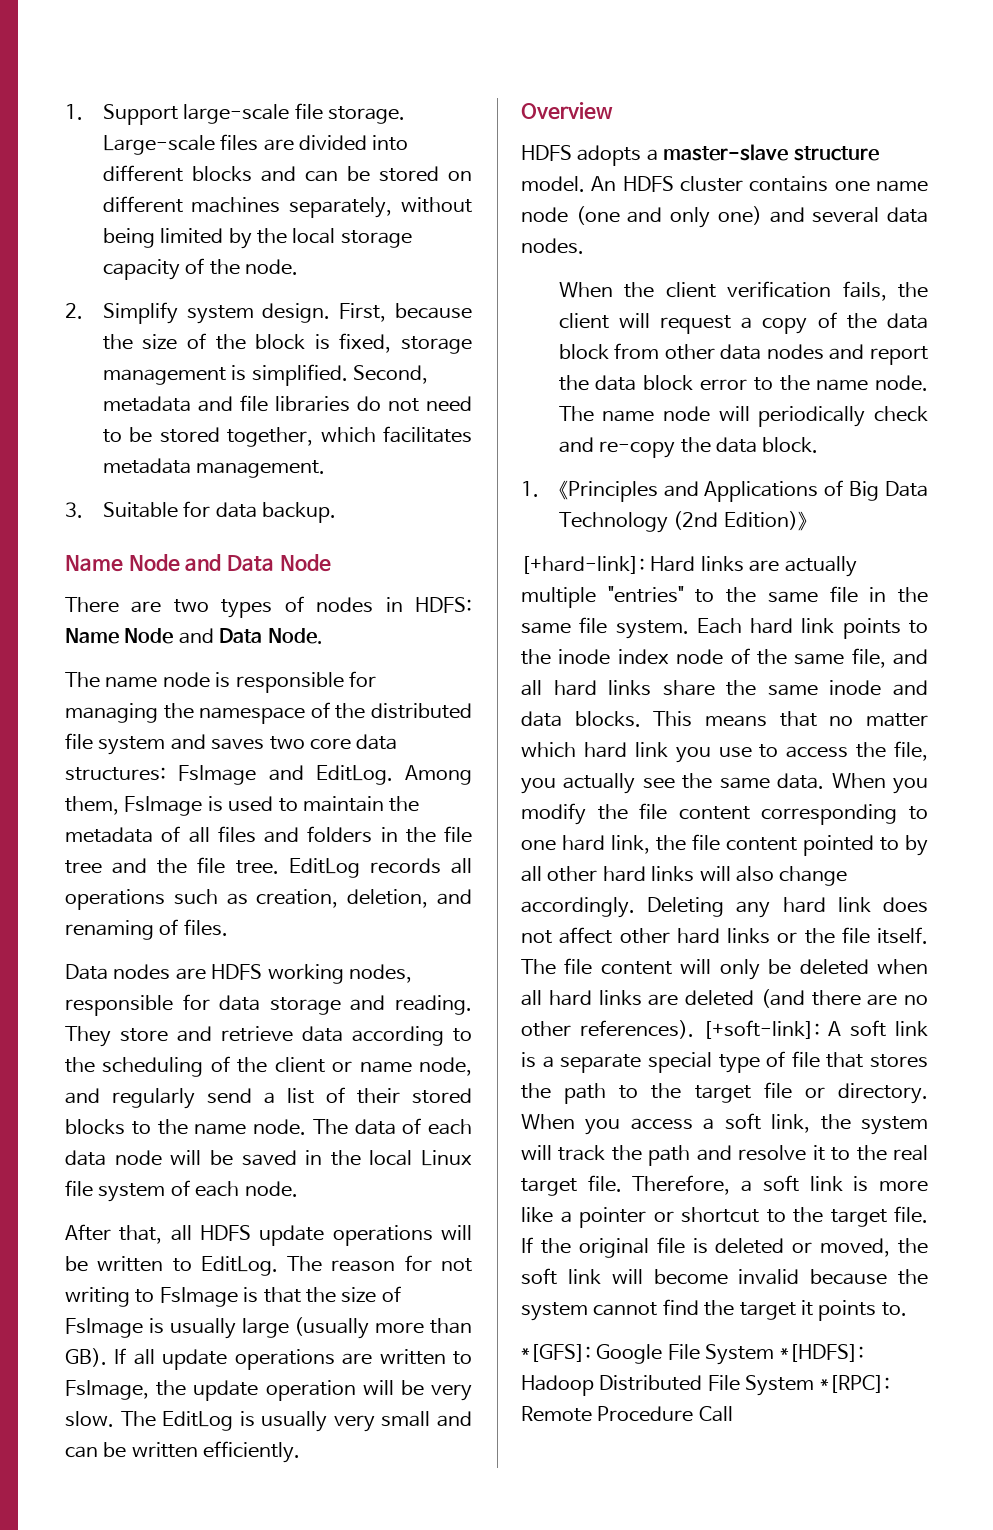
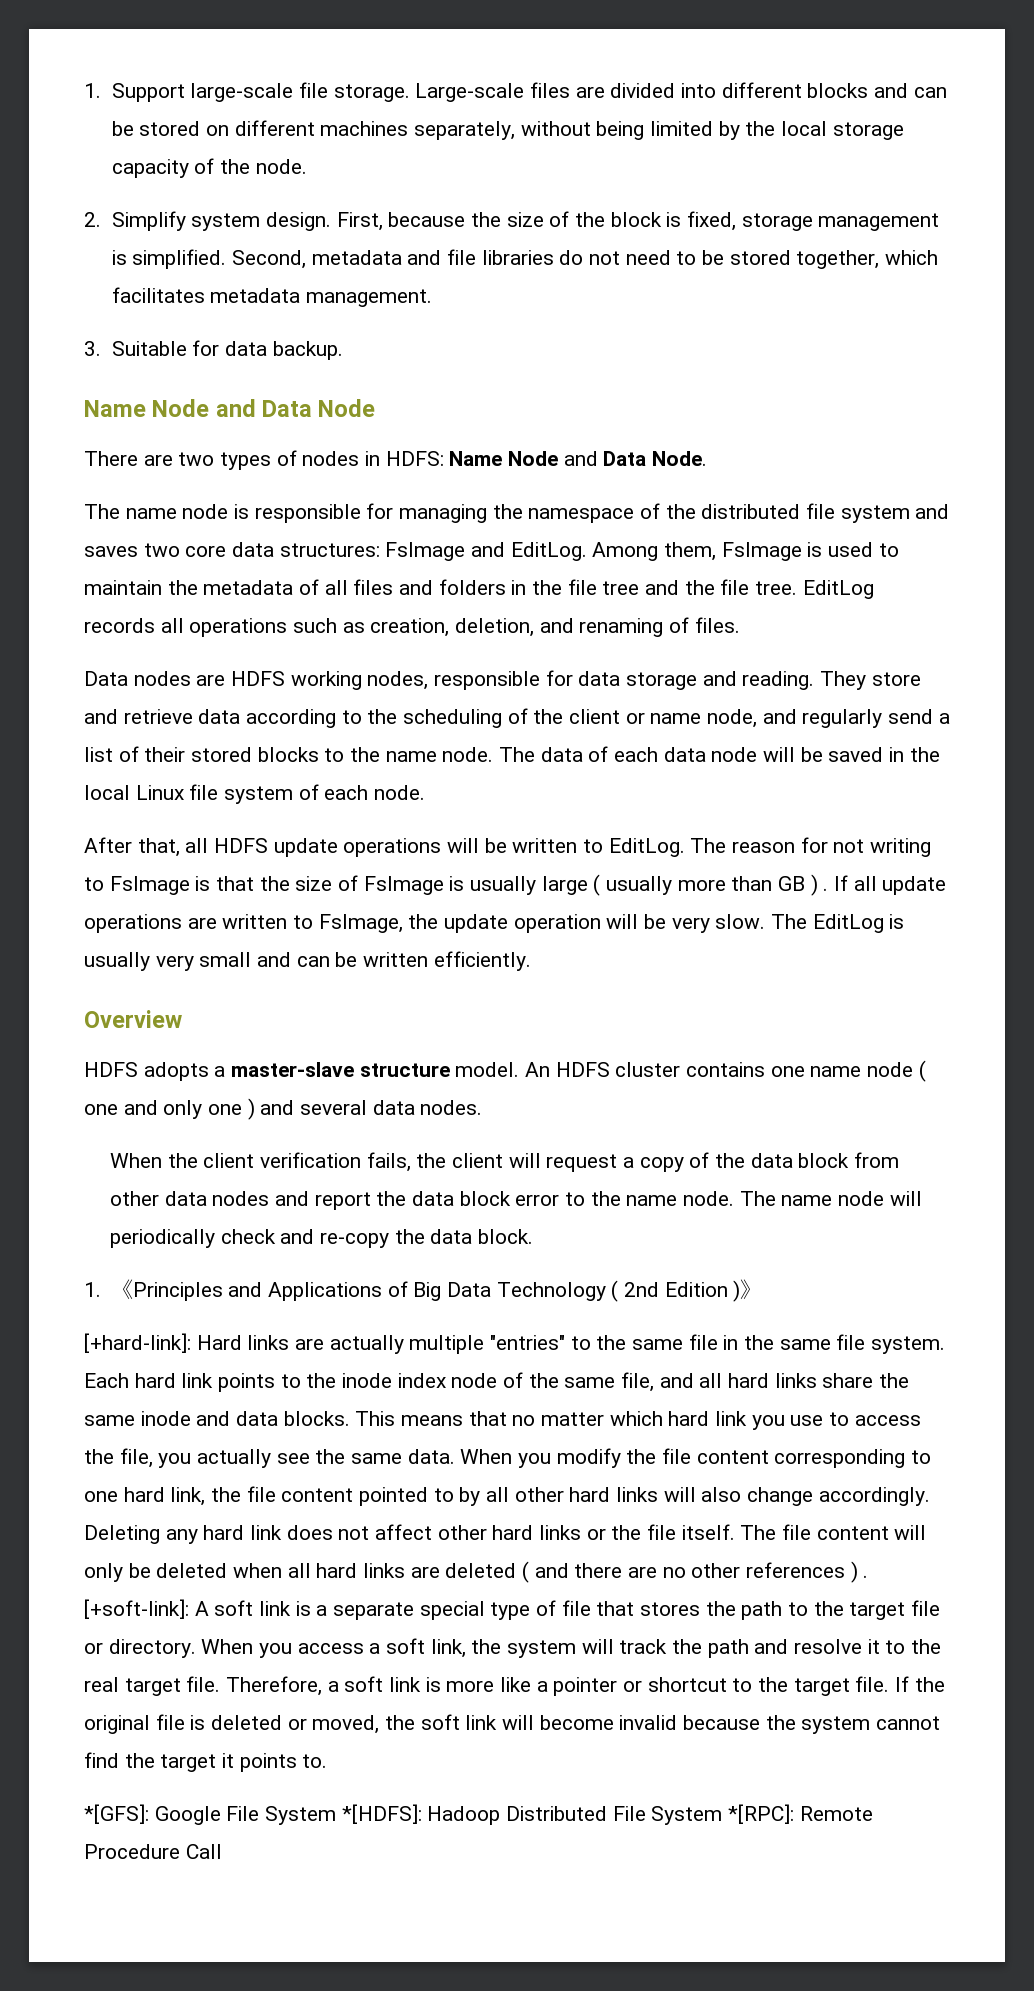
- The reason for not writing to FsImage is that the size of FsImage is usually large (usually more than GB). If all update operations are written to FsImage, the update operation will be very slow.
+ The reason for not writing to FsImage is that the size of FsImage is usually large ( usually more than GB ) . If all update operations are written to FsImage, the update operation will be very slow.
- An HDFS cluster contains one name node (one and only one) and several data nodes.
+ An HDFS cluster contains one name node ( one and only one ) and several data nodes.
- 1.《Principles and Applications of Big Data Technology (2nd Edition)》
+ 1.《Principles and Applications of Big Data Technology ( 2nd Edition )》
- The file content will only be deleted when all hard links are deleted (and there are no other references).
+ The file content will only be deleted when all hard links are deleted ( and there are no other references ) .

